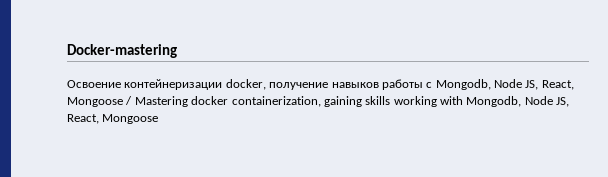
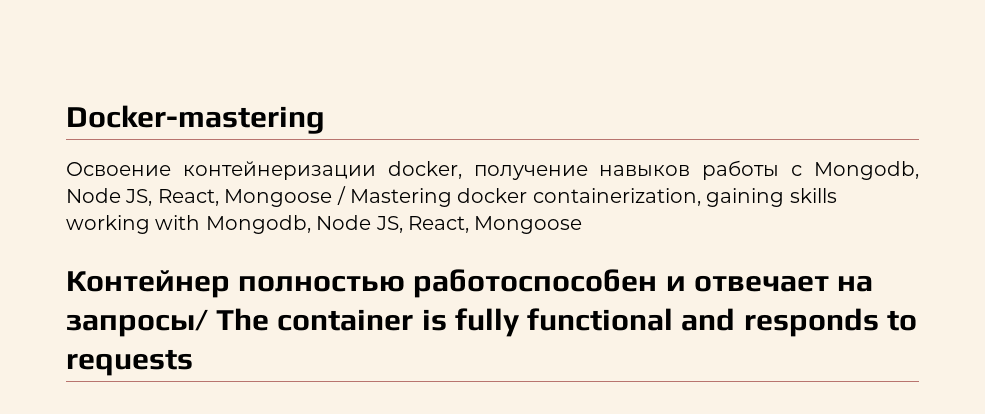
+ Контейнер полностью работоспособен и отвечает на запросы/ The container is fully functional and responds to requests

